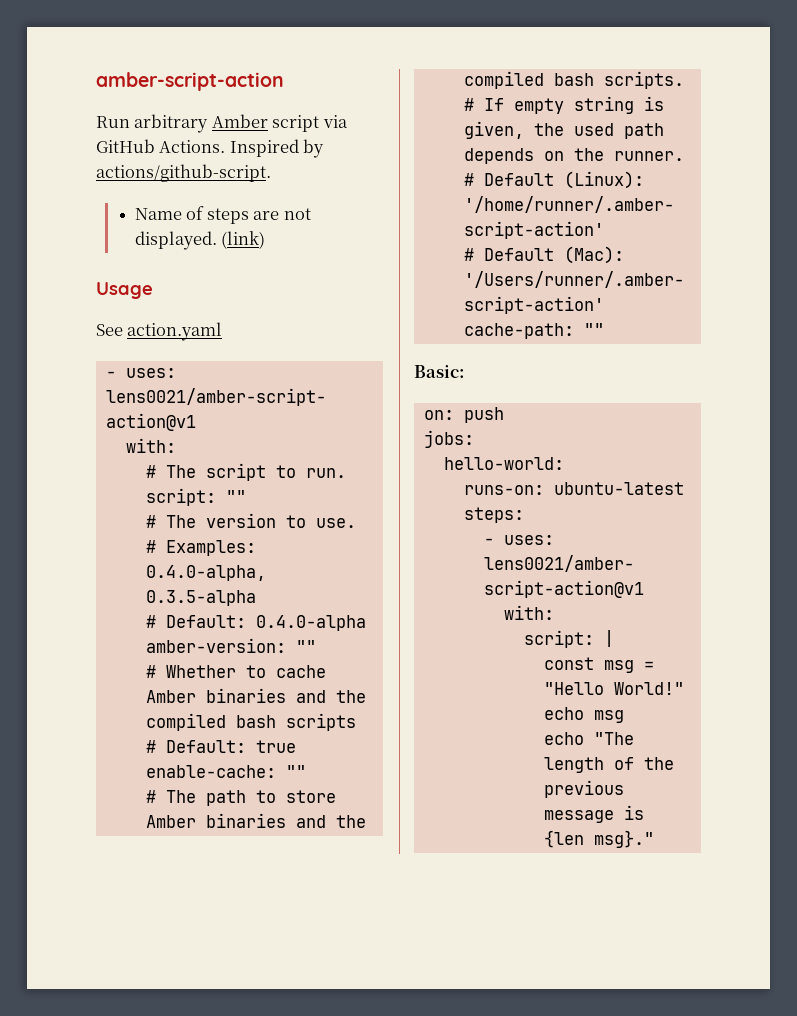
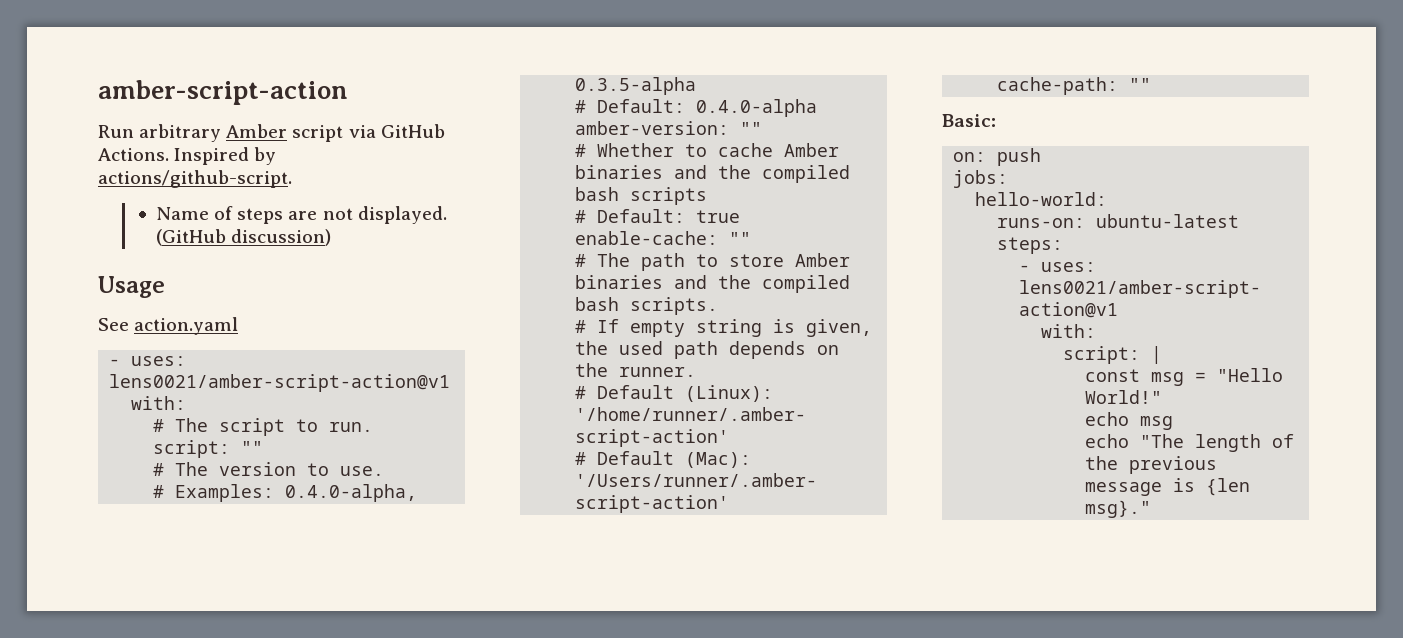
- (link)
+ (GitHub discussion)

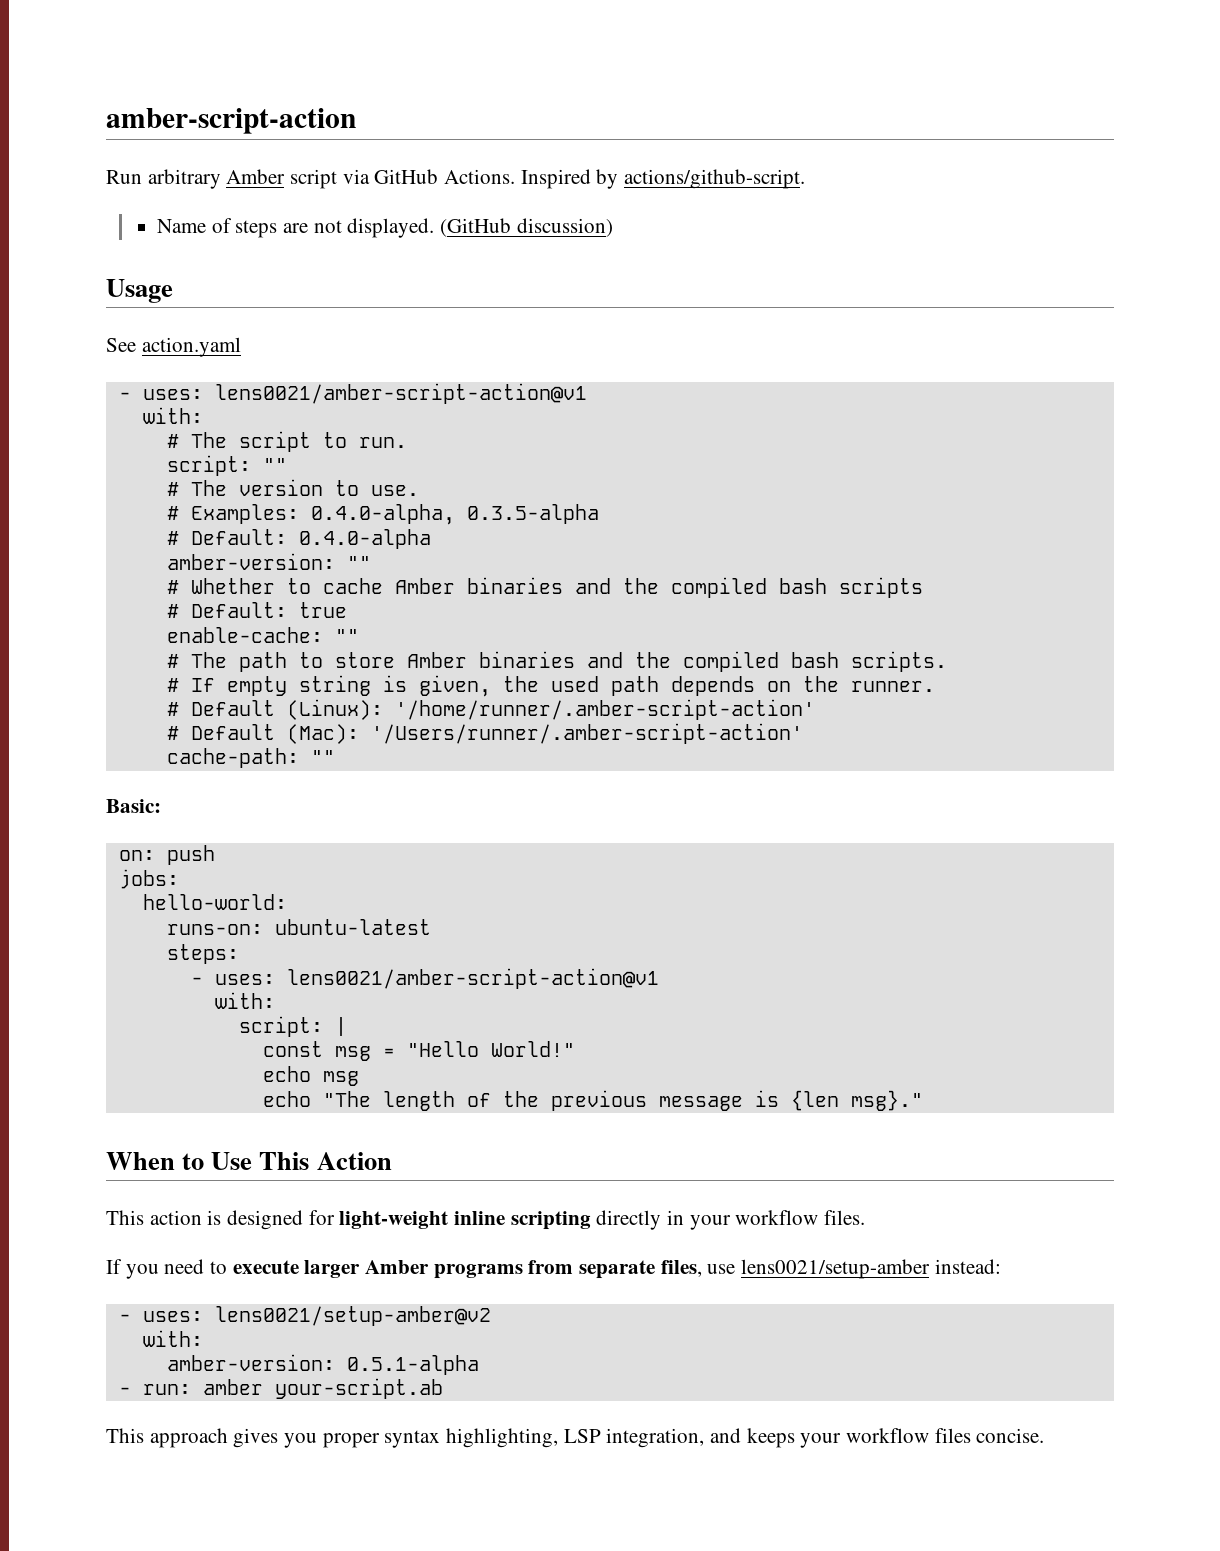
+ When to Use This Action
+ This action is designed for light-weight inline scripting directly in your workflow files.
+ If you need to execute larger Amber programs from separate files, use lens0021/setup-amber instead:
+ - uses: lens0021/setup-amber@v2
+ with:
+ amber-version: 0.5.1-alpha
+ - run: amber your-script.ab
+ This approach gives you proper syntax highlighting, LSP integration, and keeps your workflow files concise.

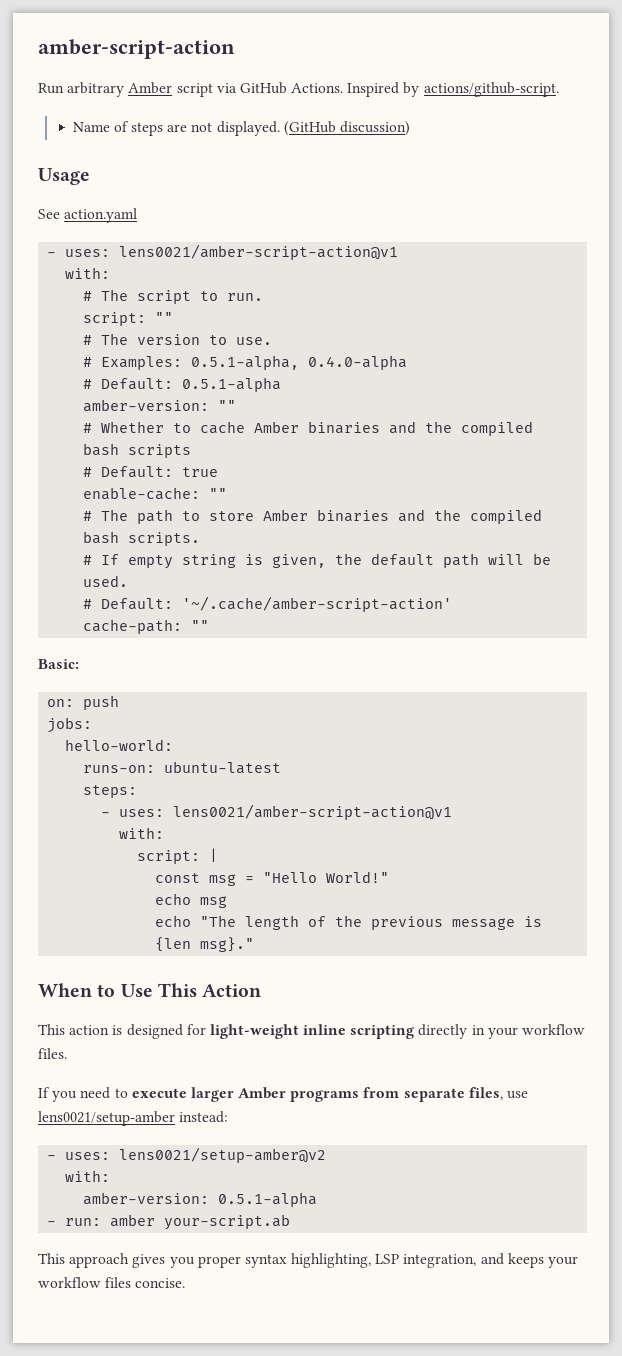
- # Examples: 0.4.0-alpha, 0.3.5-alpha
- # Default: 0.4.0-alpha
+ # Examples: 0.5.1-alpha, 0.4.0-alpha
+ # Default: 0.5.1-alpha
- # If empty string is given, the used path depends on the runner.
- # Default (Linux): '/home/runner/.amber-script-action'
- # Default (Mac): '/Users/runner/.amber-script-action'
+ # If empty string is given, the default path will be used.
+ # Default: '~/.cache/amber-script-action'

